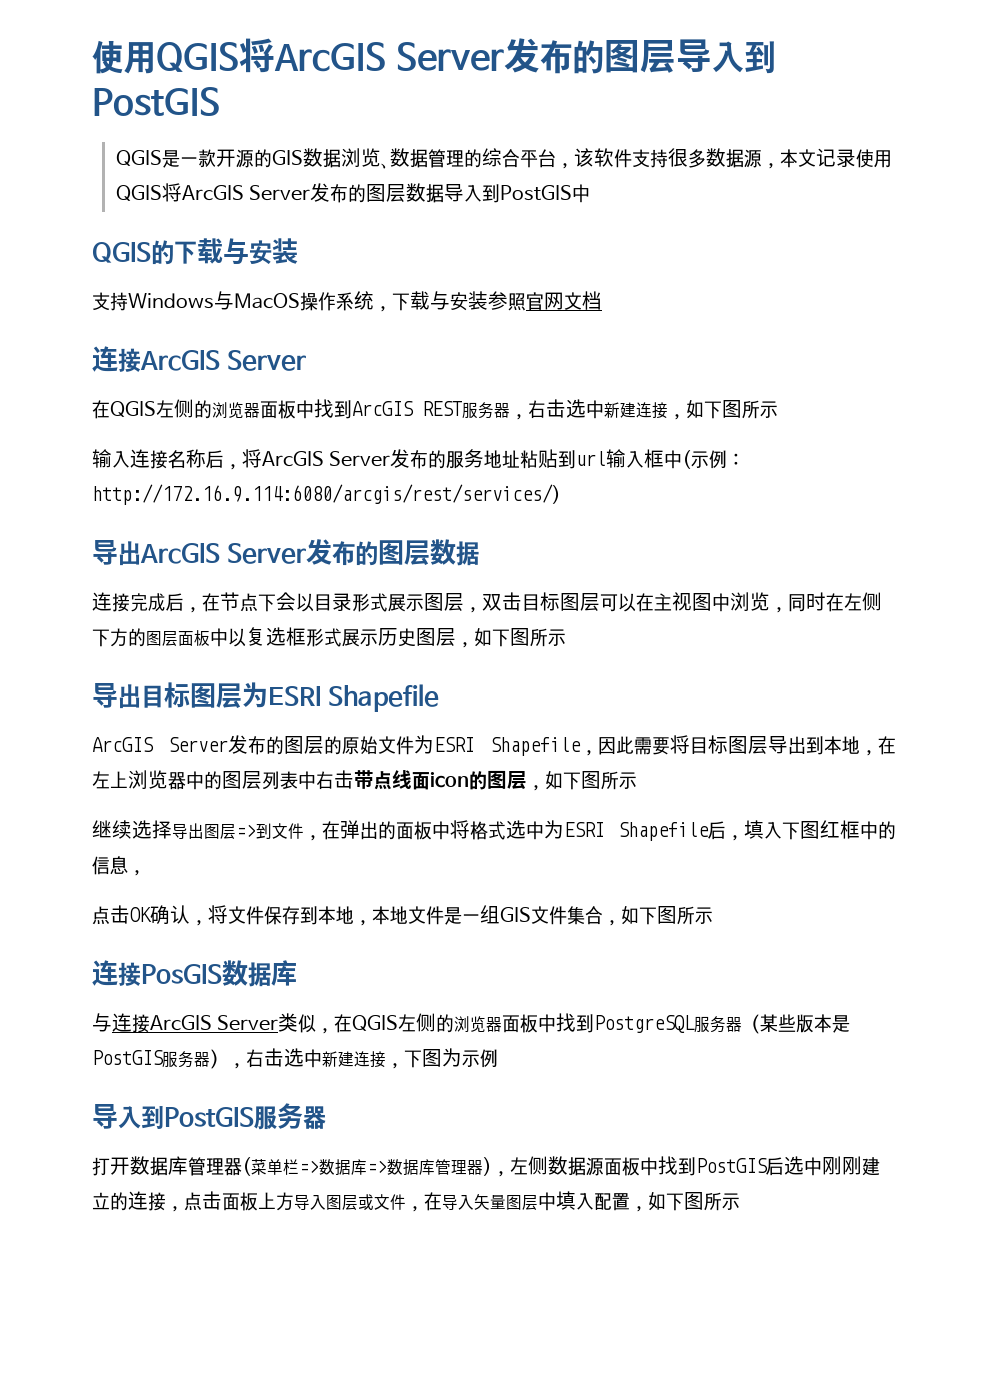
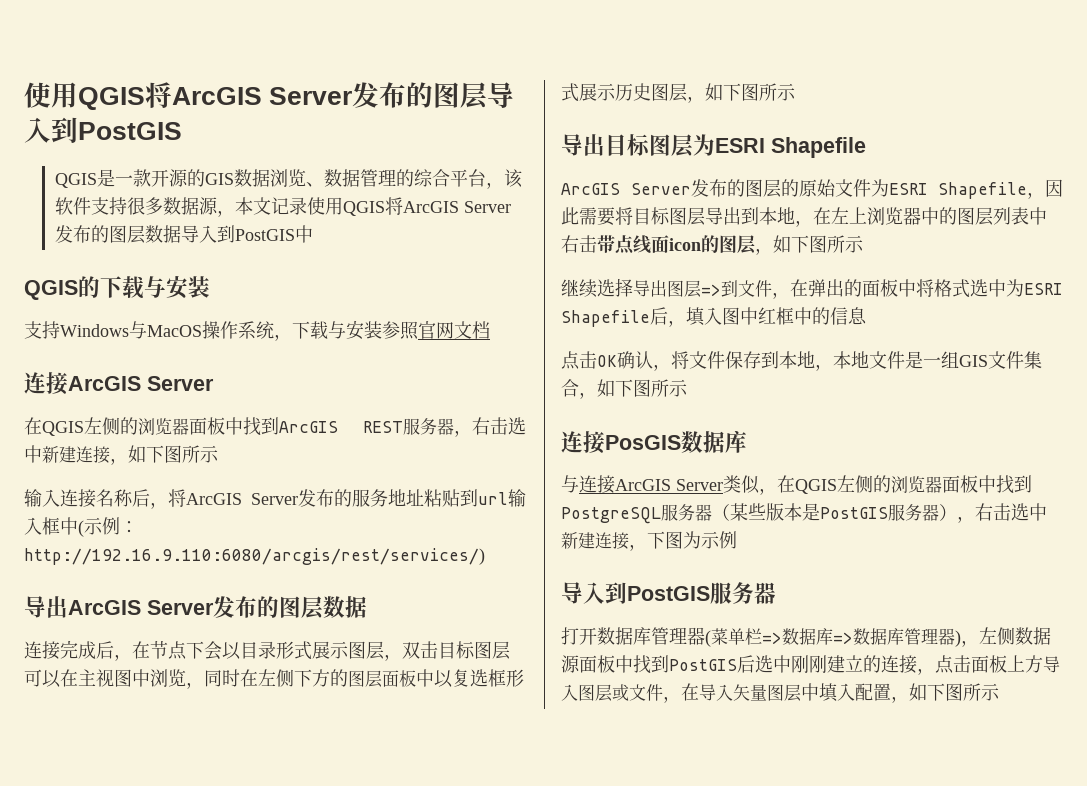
- 输入连接名称后，将ArcGIS Server发布的服务地址粘贴到url输入框中(示例：http://172.16.9.114:6080/arcgis/rest/services/)
+ 输入连接名称后，将ArcGIS Server发布的服务地址粘贴到url输入框中(示例：http://192.16.9.110:6080/arcgis/rest/services/)
- 继续选择导出图层=>到文件，在弹出的面板中将格式选中为ESRI Shapefile后，填入下图红框中的信息，
+ 继续选择导出图层=>到文件，在弹出的面板中将格式选中为ESRI Shapefile后，填入图中红框中的信息

